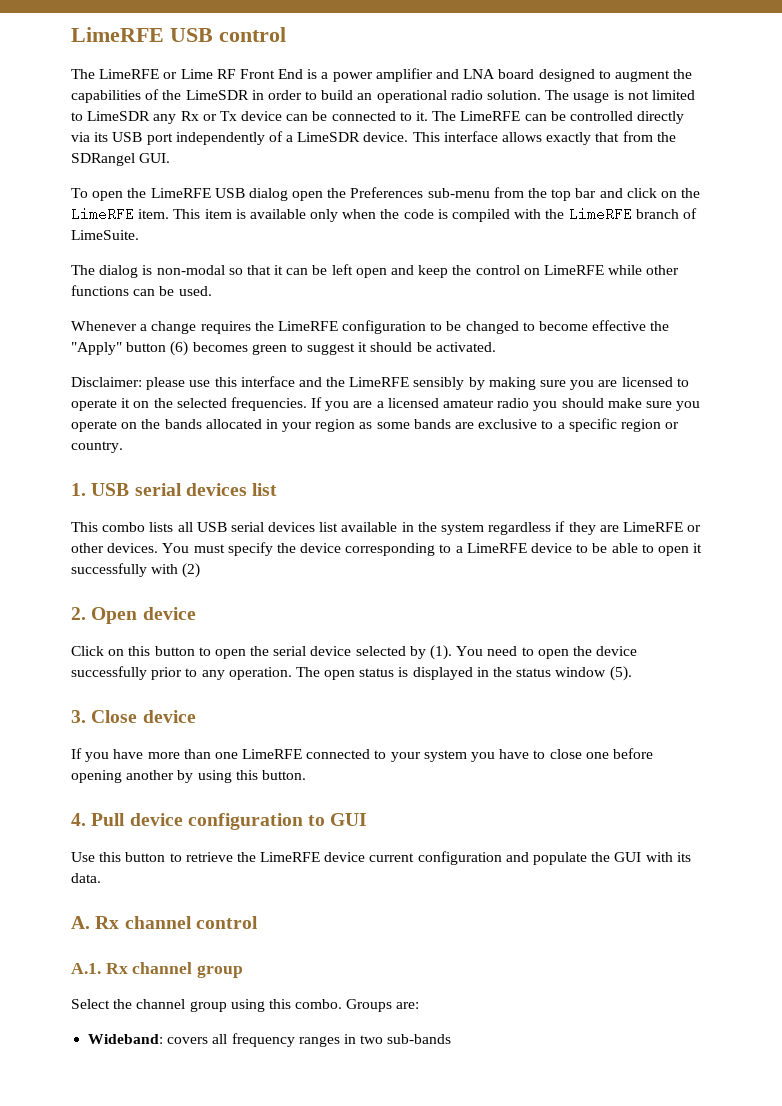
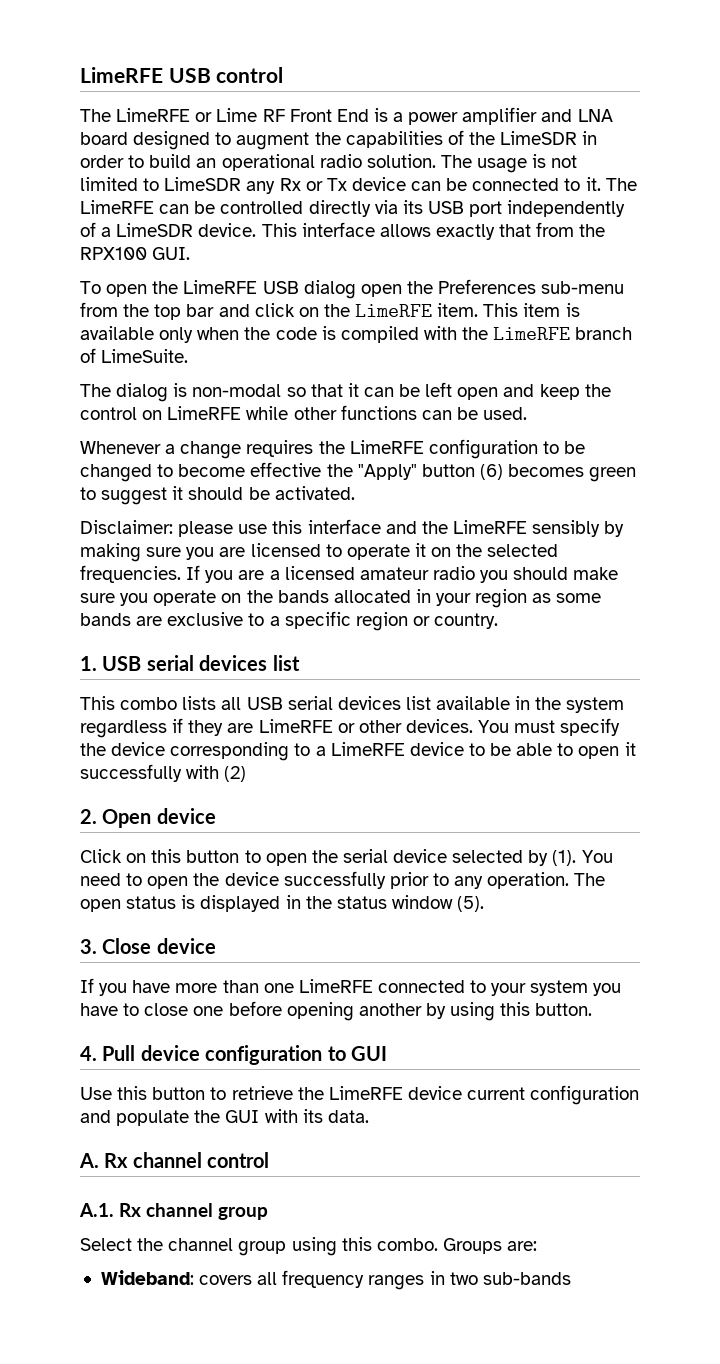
- This interface allows exactly that from the SDRangel GUI.
+ This interface allows exactly that from the RPX100 GUI.

